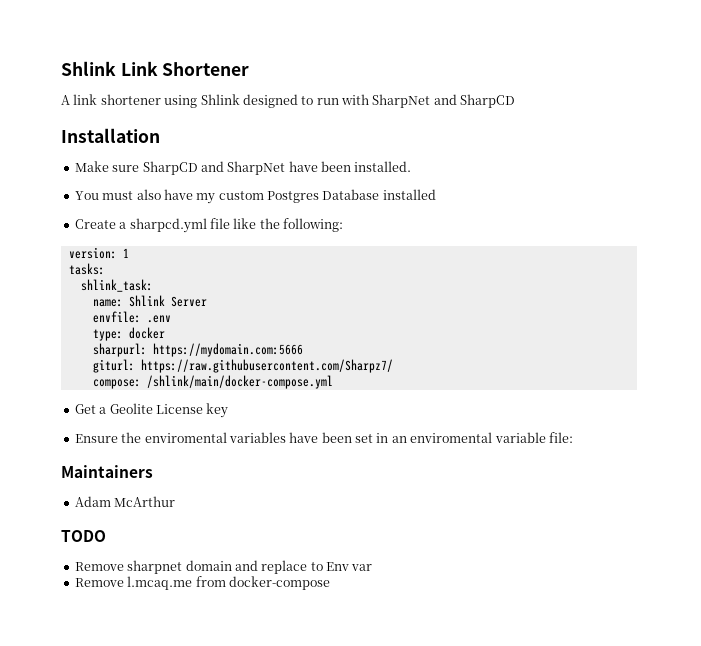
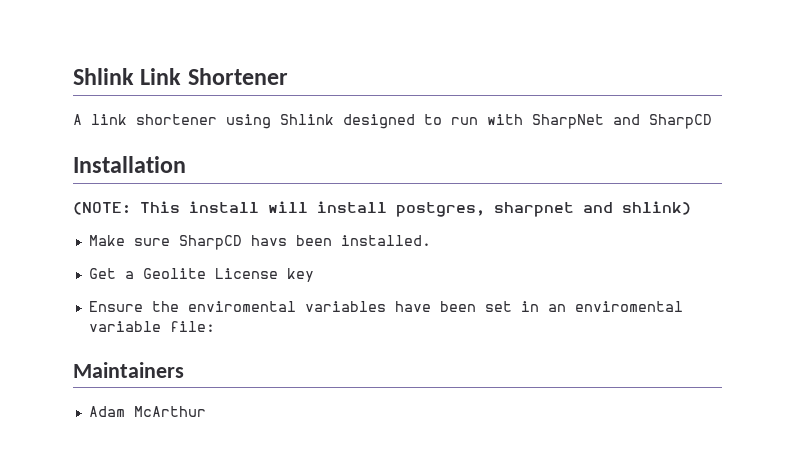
+ (NOTE: This install will install postgres, sharpnet and shlink)
- Make sure SharpCD and SharpNet have been installed.
+ Make sure SharpCD havs been installed.
- You must also have my custom Postgres Database installed
- Create a sharpcd.yml file like the following:
- version: 1
- tasks:
- shlink_task:
- name: Shlink Server
- envfile: .env
- type: docker
- sharpurl: https://mydomain.com:5666
- giturl: https://raw.githubusercontent.com/Sharpz7/
- compose: /shlink/main/docker-compose.yml
- TODO
- Remove sharpnet domain and replace to Env var
- Remove l.mcaq.me from docker-compose

